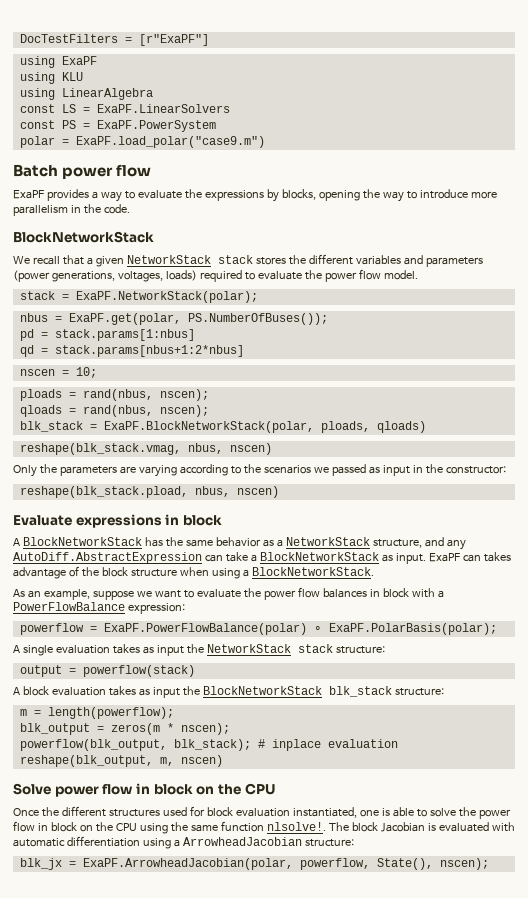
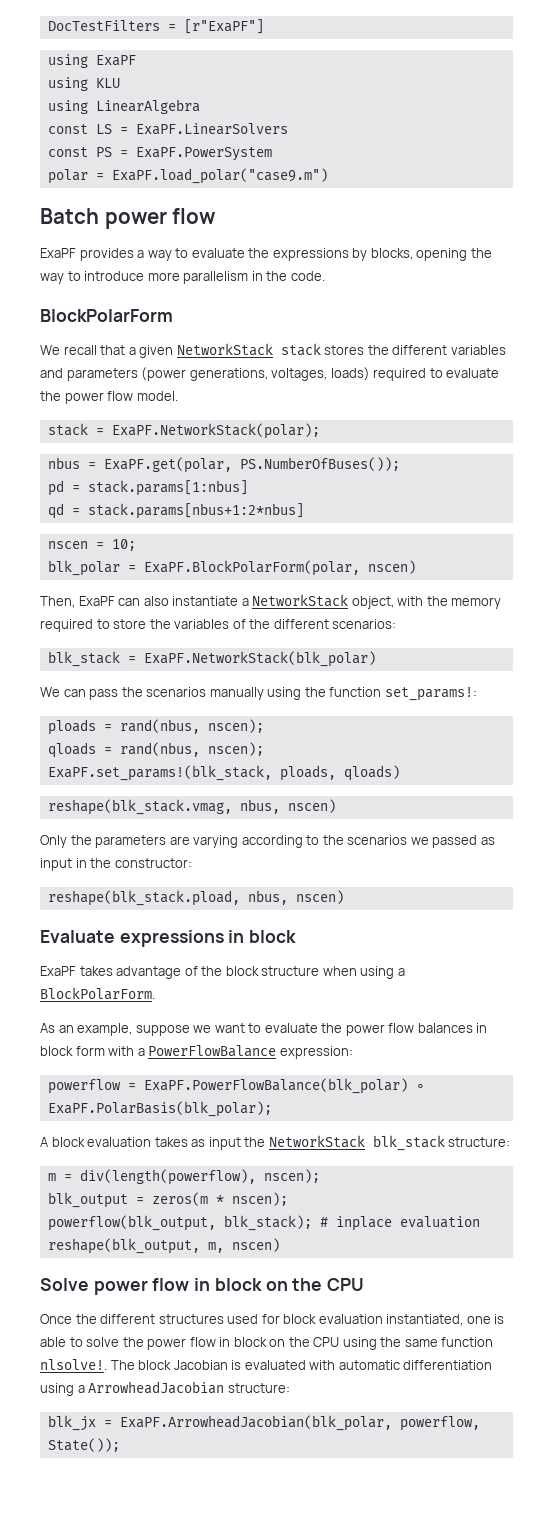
  ExaPF provides a way to evaluate the expressions by blocks, opening the way to introduce more parallelism in the code.
- BlockNetworkStack
+ BlockPolarForm
+ blk_polar = ExaPF.BlockPolarForm(polar, nscen)
+ Then, ExaPF can also instantiate a NetworkStack object, with the memory required to store the variables of the different scenarios:
+ blk_stack = ExaPF.NetworkStack(blk_polar)
+ We can pass the scenarios manually using the function set_params!:
- blk_stack = ExaPF.BlockNetworkStack(polar, ploads, qloads)
+ ExaPF.set_params!(blk_stack, ploads, qloads)
- A BlockNetworkStack has the same behavior as a NetworkStack structure, and any AutoDiff.AbstractExpression can take a BlockNetworkStack as input. ExaPF can takes advantage of the block structure when using a BlockNetworkStack.
+ ExaPF takes advantage of the block structure when using a BlockPolarForm.
- As an example, suppose we want to evaluate the power flow balances in block with a PowerFlowBalance expression:
+ As an example, suppose we want to evaluate the power flow balances in block form with a PowerFlowBalance expression:
- powerflow = ExaPF.PowerFlowBalance(polar) ∘ ExaPF.PolarBasis(polar);
- A single evaluation takes as input the NetworkStack stack structure:
- output = powerflow(stack)
+ powerflow = ExaPF.PowerFlowBalance(blk_polar) ∘ ExaPF.PolarBasis(blk_polar);
- A block evaluation takes as input the BlockNetworkStack blk_stack structure:
+ A block evaluation takes as input the NetworkStack blk_stack structure:
- m = length(powerflow);
+ m = div(length(powerflow), nscen);
- blk_jx = ExaPF.ArrowheadJacobian(polar, powerflow, State(), nscen);
+ blk_jx = ExaPF.ArrowheadJacobian(blk_polar, powerflow, State());

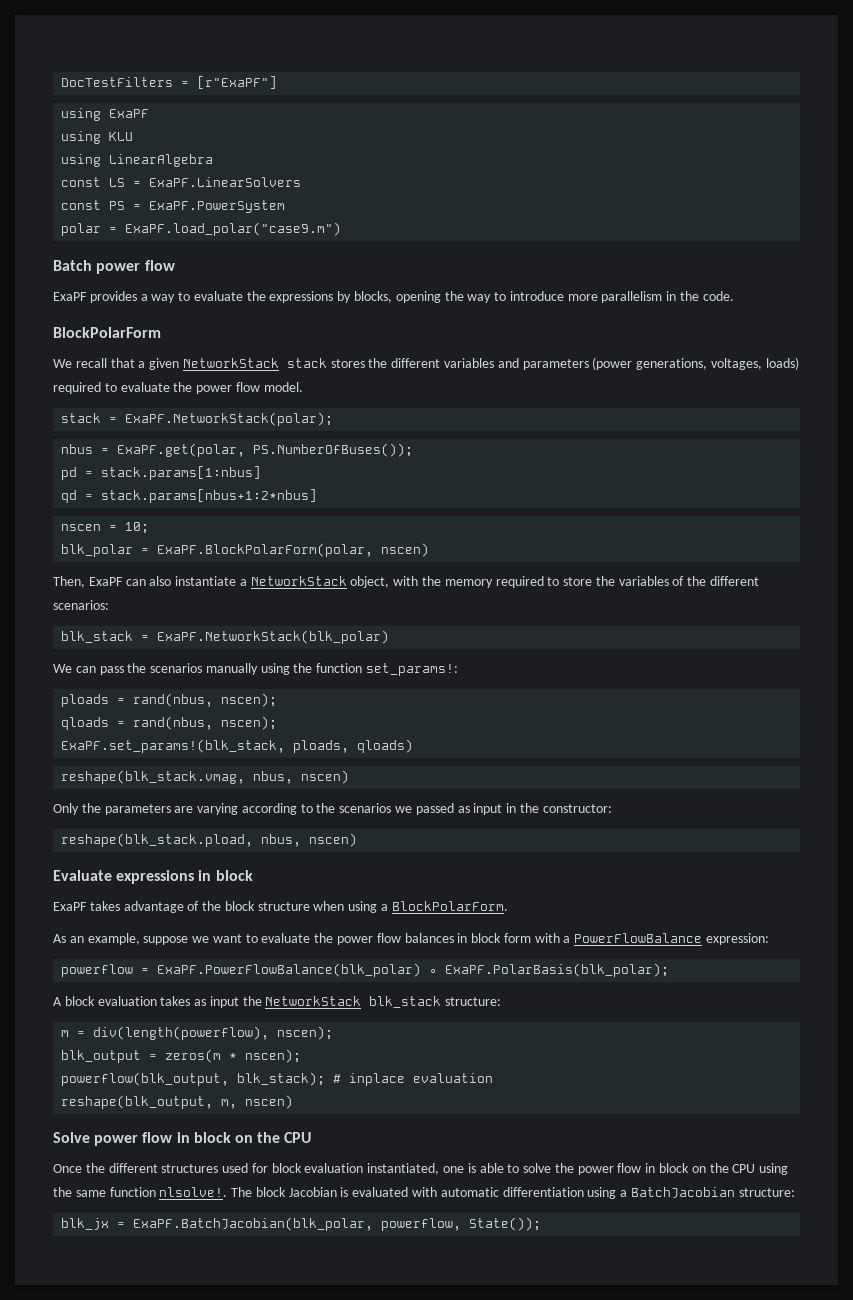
- The block Jacobian is evaluated with automatic differentiation using a ArrowheadJacobian structure:
+ The block Jacobian is evaluated with automatic differentiation using a BatchJacobian structure:
- blk_jx = ExaPF.ArrowheadJacobian(blk_polar, powerflow, State());
+ blk_jx = ExaPF.BatchJacobian(blk_polar, powerflow, State());

